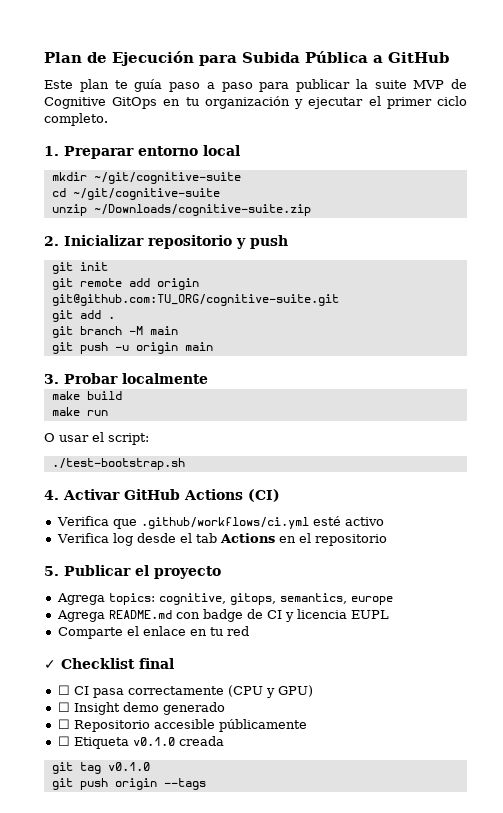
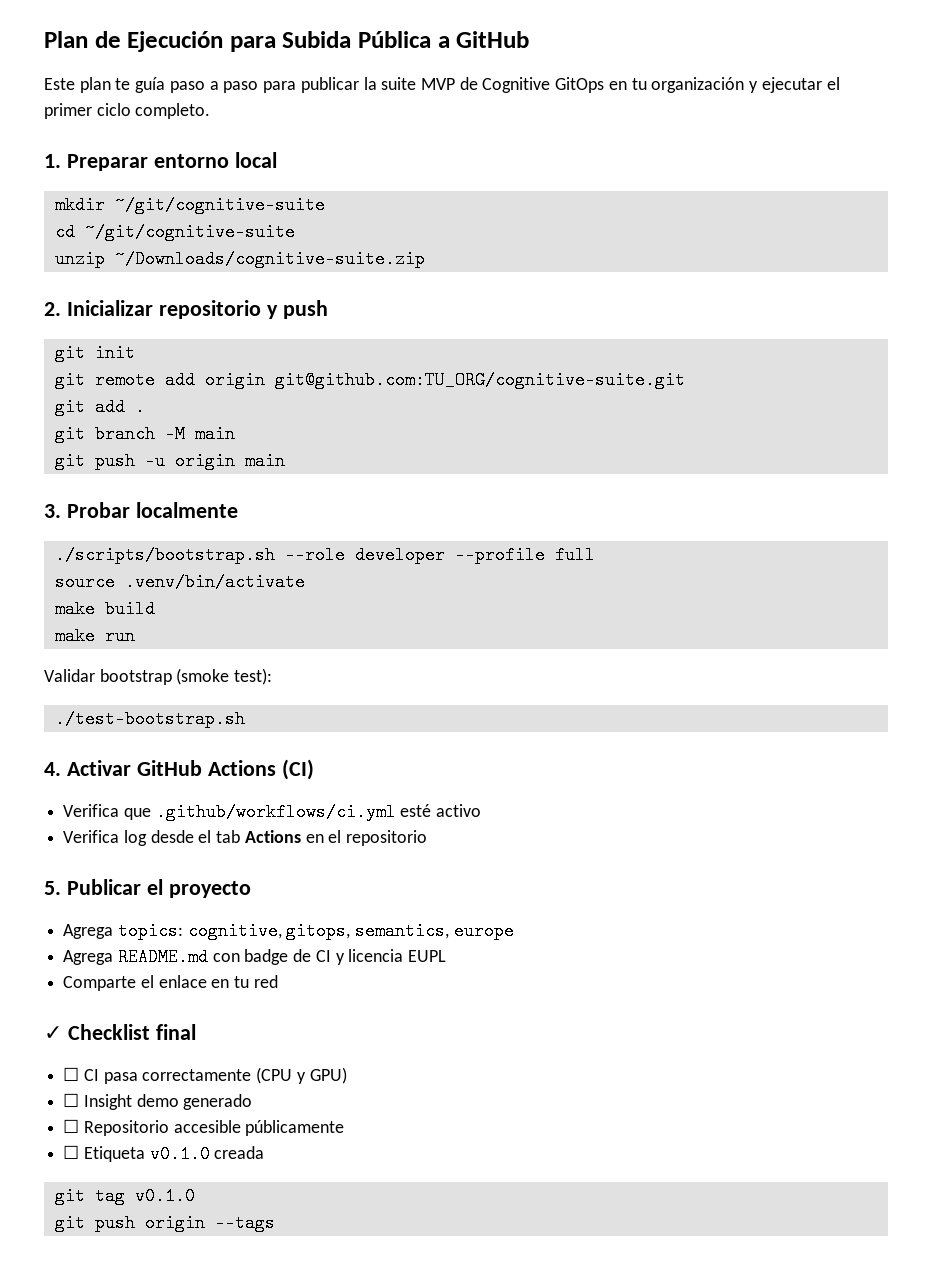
+ ./scripts/bootstrap.sh --role developer --profile full
+ source .venv/bin/activate
- O usar el script:
+ Validar bootstrap (smoke test):

